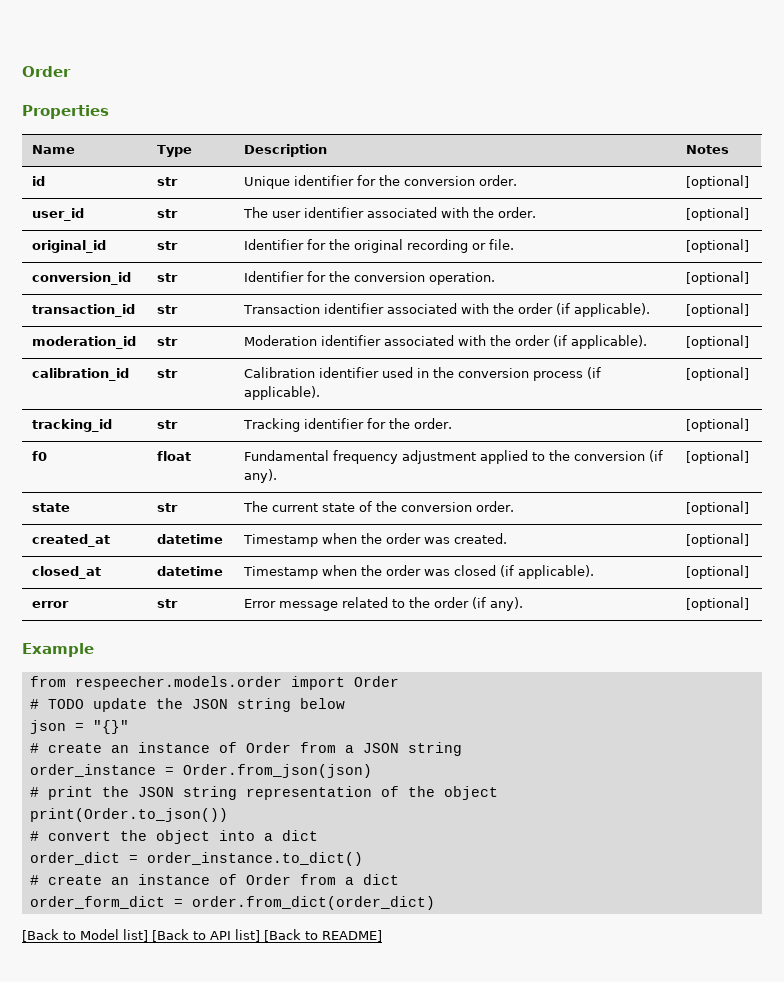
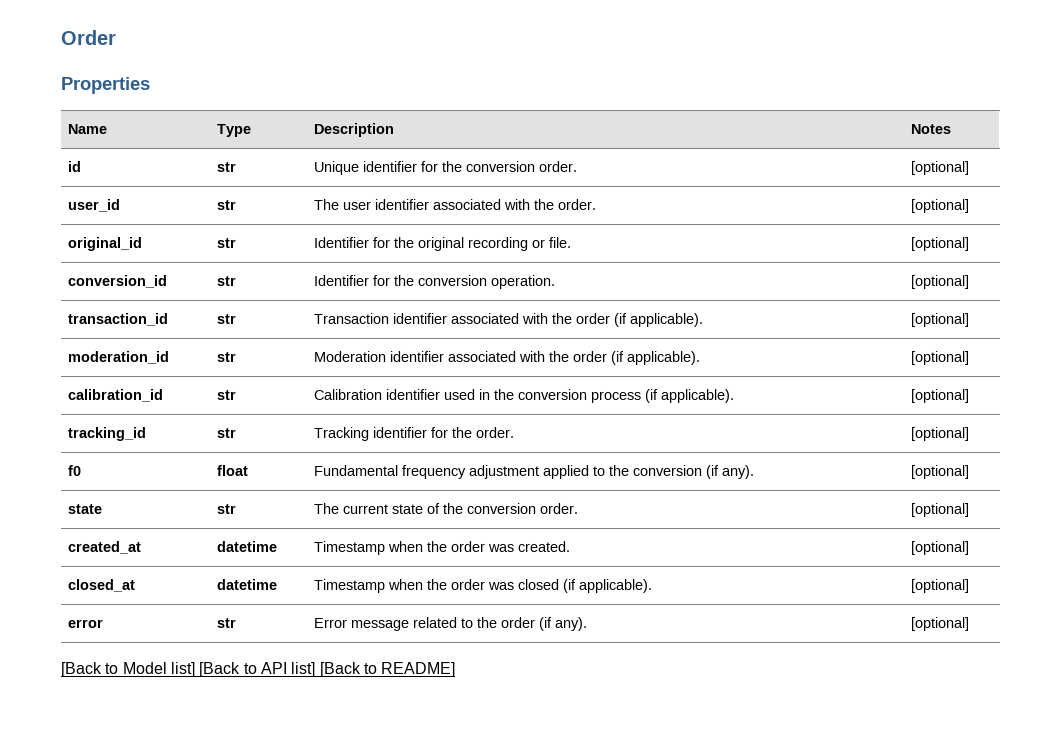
- Example
- from respeecher.models.order import Order
- # TODO update the JSON string below
- json = "{}"
- # create an instance of Order from a JSON string
- order_instance = Order.from_json(json)
- # print the JSON string representation of the object
- print(Order.to_json())
- # convert the object into a dict
- order_dict = order_instance.to_dict()
- # create an instance of Order from a dict
- order_form_dict = order.from_dict(order_dict)

